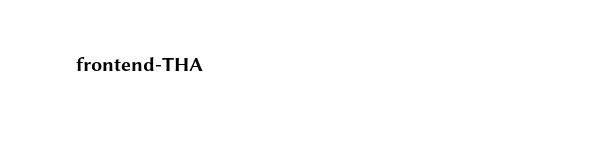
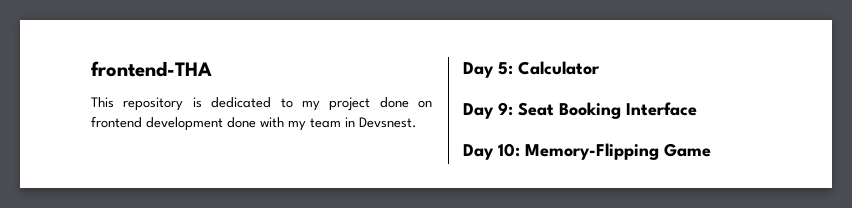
+ This repository is dedicated to my project done on frontend development done with my team in Devsnest.
+ Day 5: Calculator
+ Day 9: Seat Booking Interface
+ Day 10: Memory-Flipping Game

